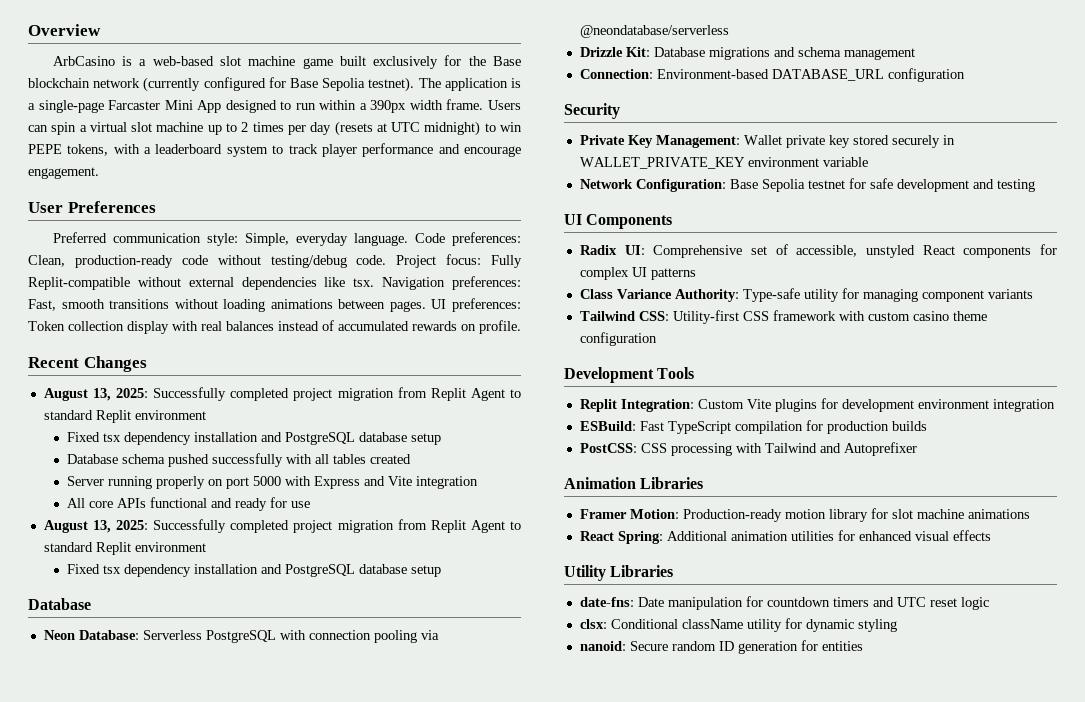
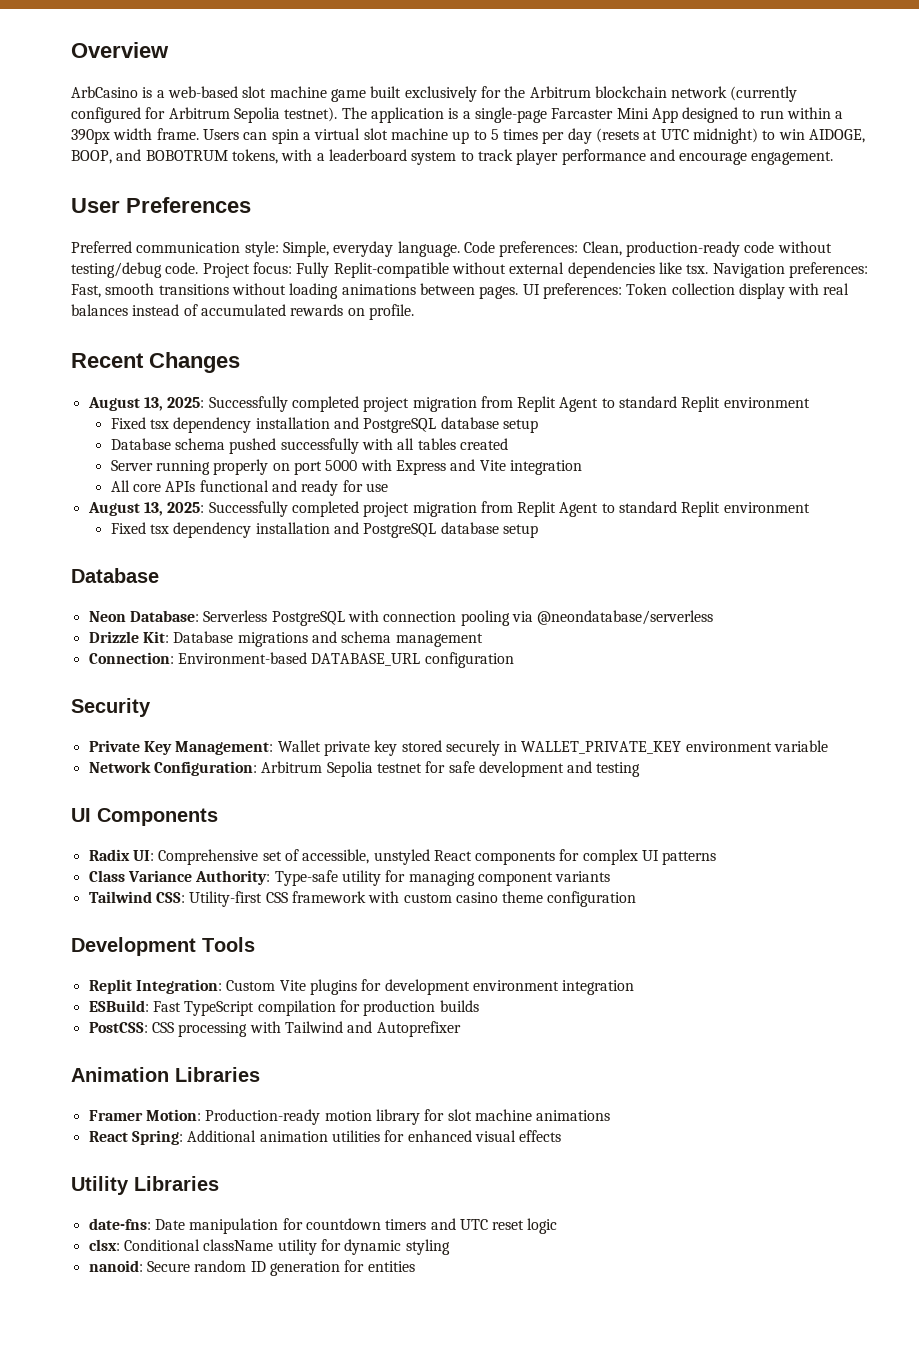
- ArbCasino is a web-based slot machine game built exclusively for the Base blockchain network (currently configured for Base Sepolia testnet).
+ ArbCasino is a web-based slot machine game built exclusively for the Arbitrum blockchain network (currently configured for Arbitrum Sepolia testnet).
- Users can spin a virtual slot machine up to 2 times per day (resets at UTC midnight) to win PEPE tokens, with a leaderboard system to track player performance and encourage engagement.
+ Users can spin a virtual slot machine up to 5 times per day (resets at UTC midnight) to win AIDOGE, BOOP, and BOBOTRUM tokens, with a leaderboard system to track player performance and encourage engagement.
- Network Configuration: Base Sepolia testnet for safe development and testing
+ Network Configuration: Arbitrum Sepolia testnet for safe development and testing

